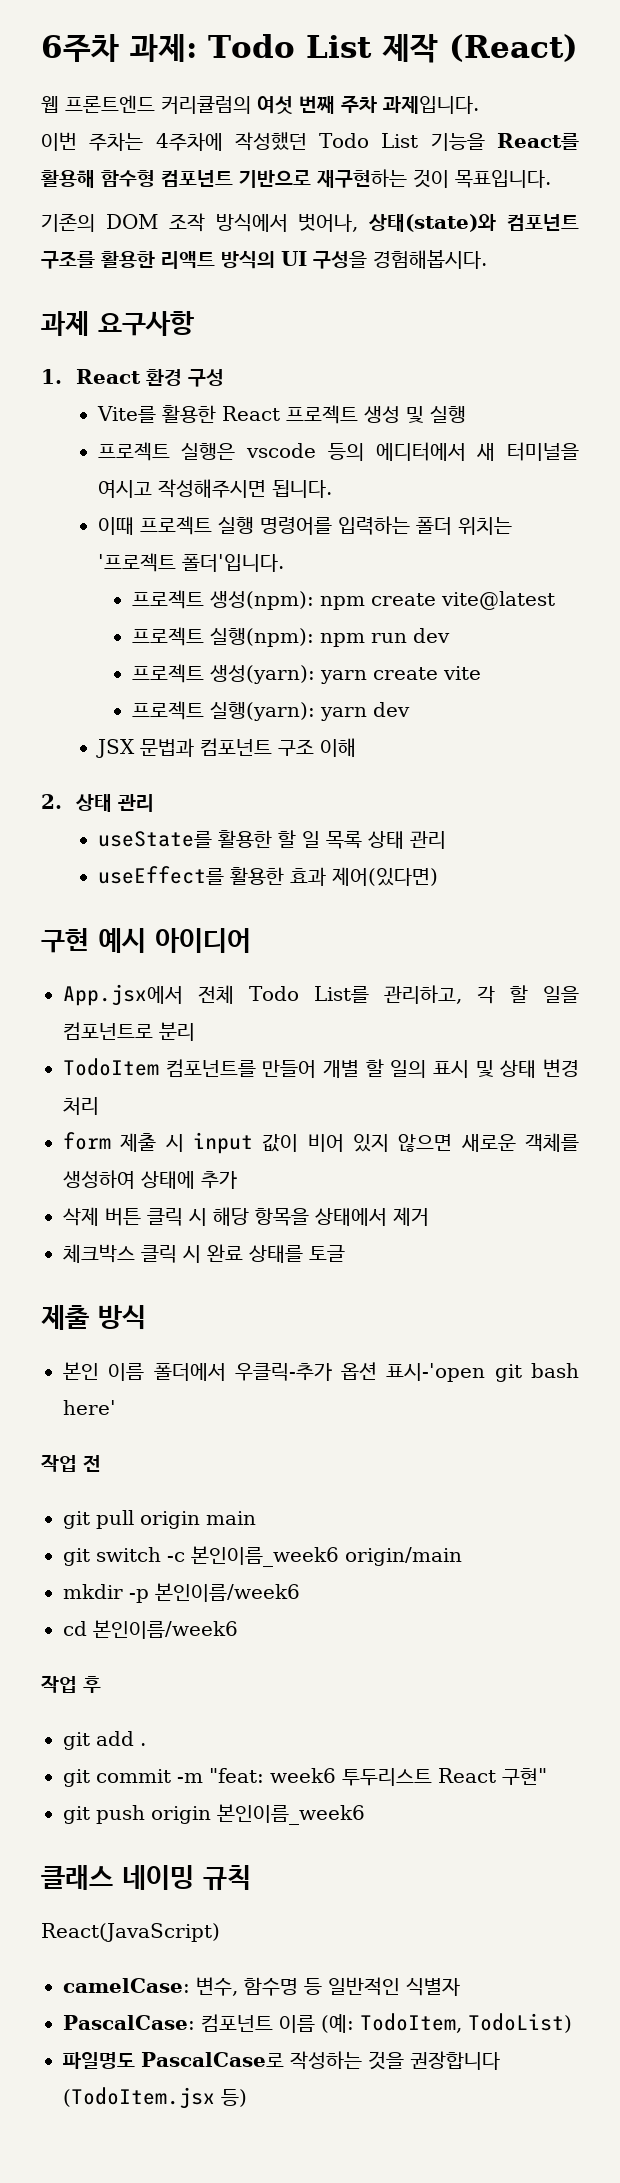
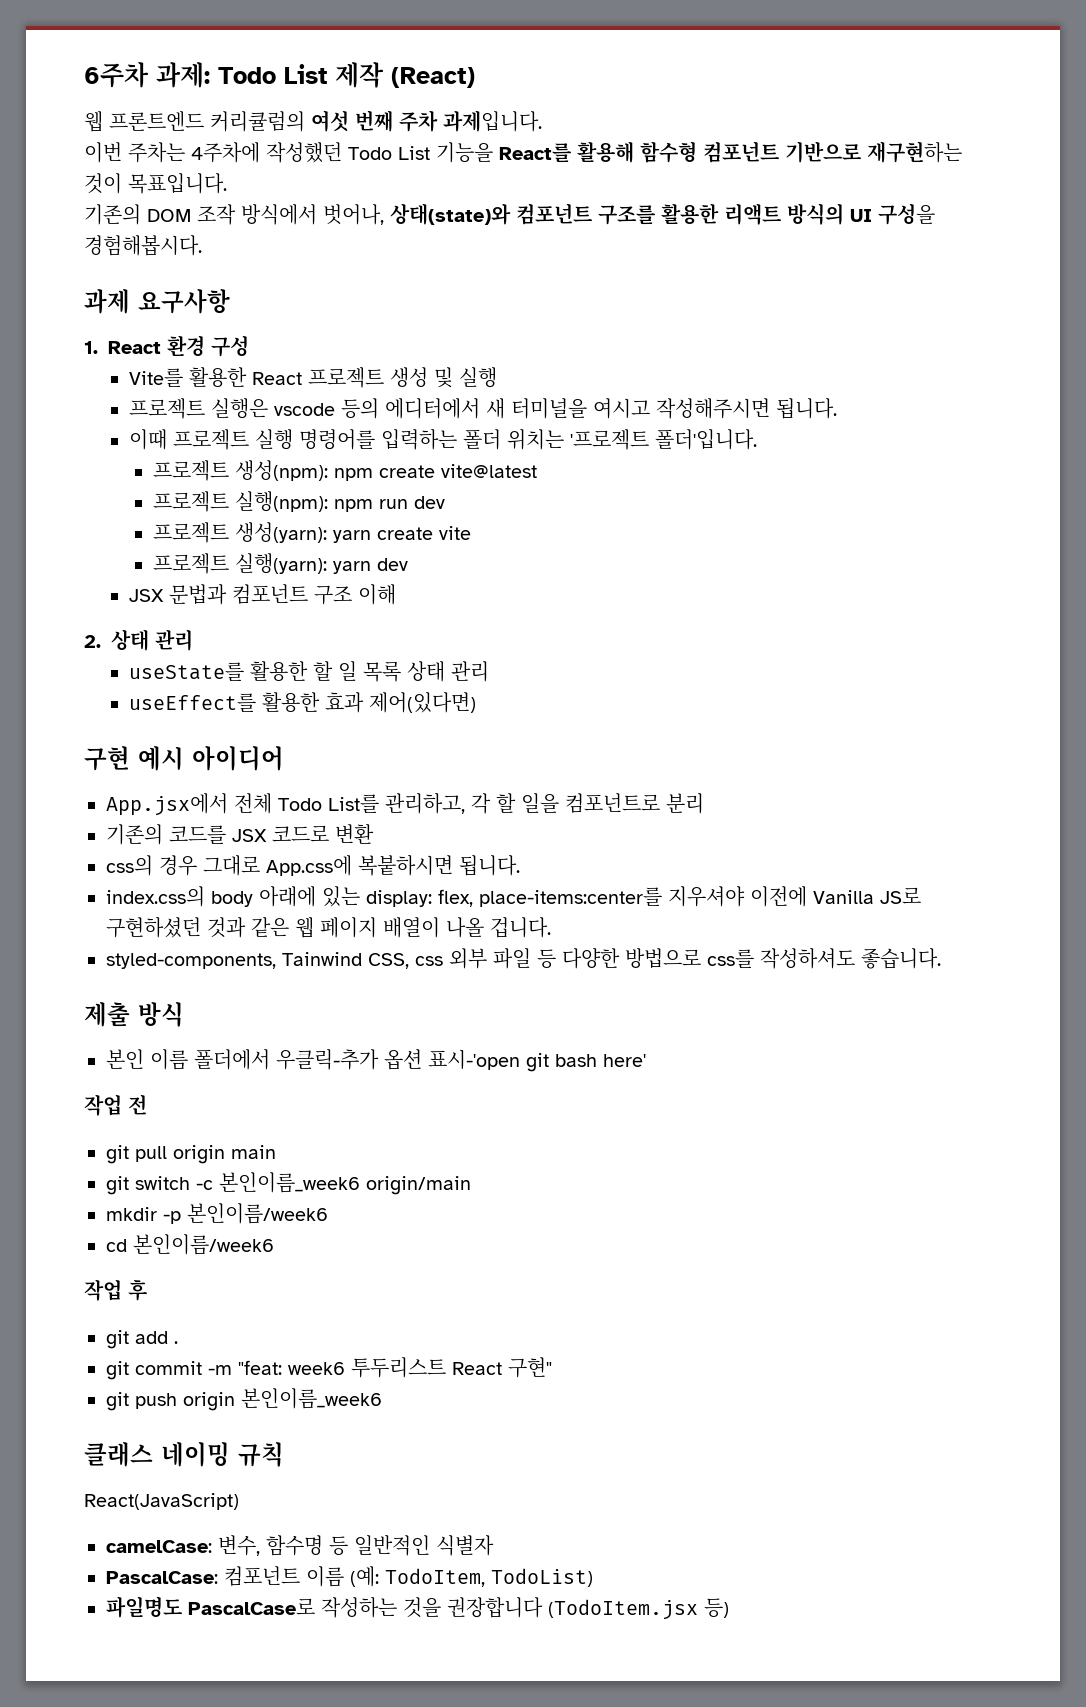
- TodoItem 컴포넌트를 만들어 개별 할 일의 표시 및 상태 변경 처리
- form 제출 시 input 값이 비어 있지 않으면 새로운 객체를 생성하여 상태에 추가
- 삭제 버튼 클릭 시 해당 항목을 상태에서 제거
- 체크박스 클릭 시 완료 상태를 토글
+ 기존의 코드를 JSX 코드로 변환
+ css의 경우 그대로 App.css에 복붙하시면 됩니다.
+ index.css의 body 아래에 있는 display: flex, place-items:center를 지우셔야 이전에 Vanilla JS로 구현하셨던 것과 같은 웹 페이지 배열이 나올 겁니다.
+ styled-components, Tainwind CSS, css 외부 파일 등 다양한 방법으로 css를 작성하셔도 좋습니다.

